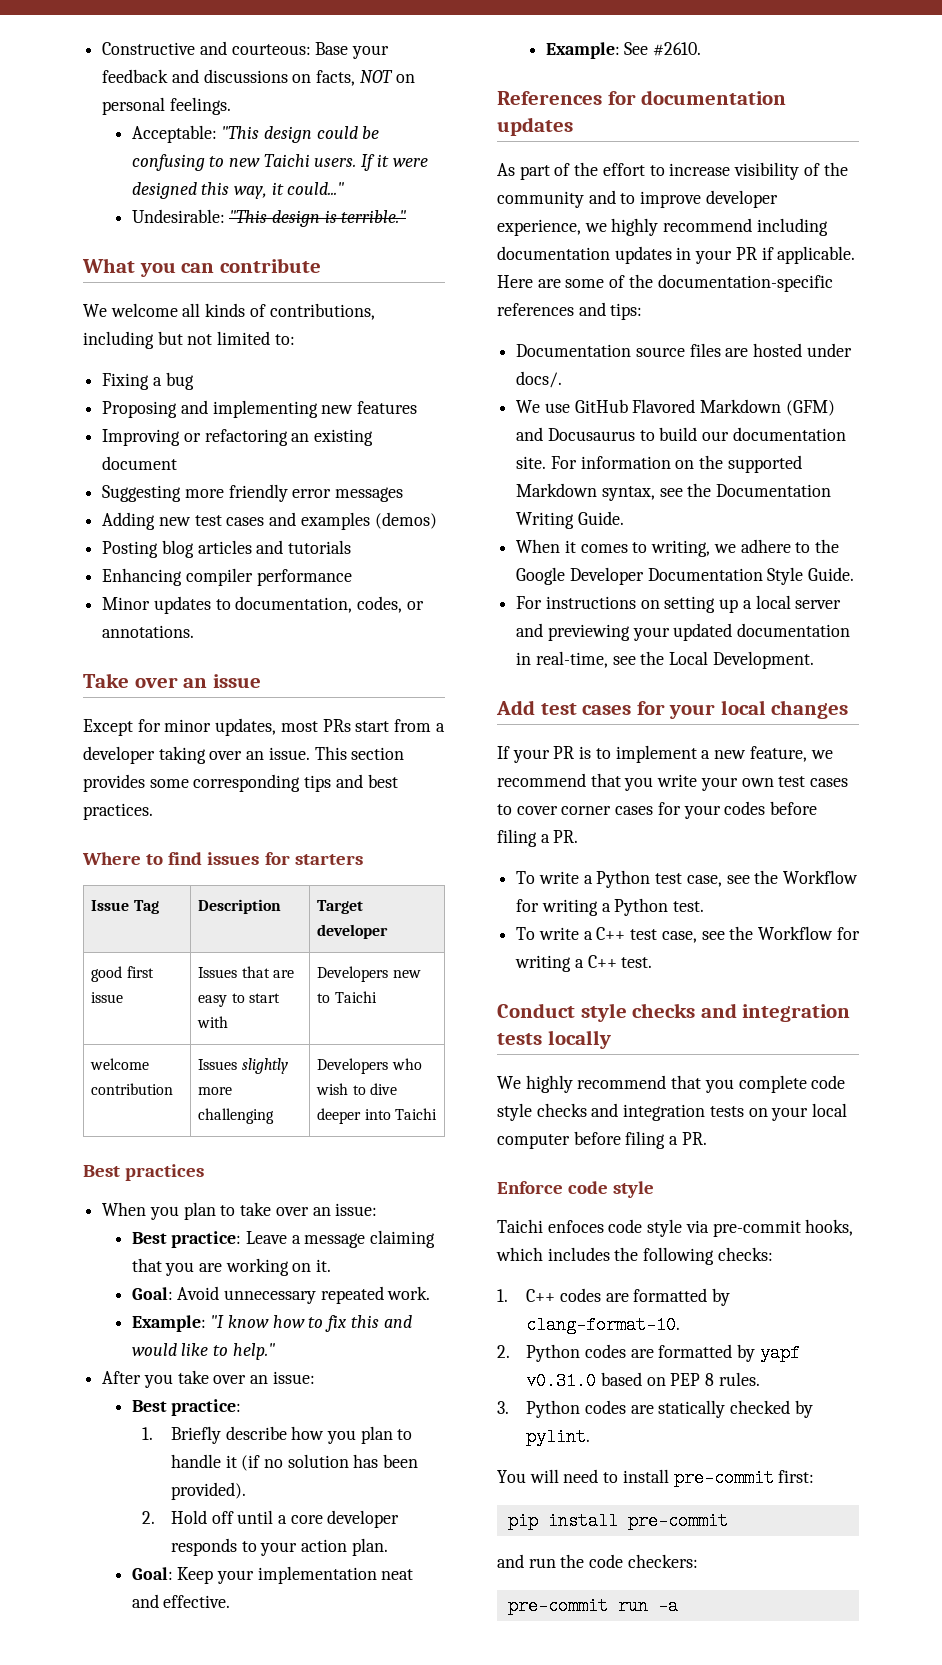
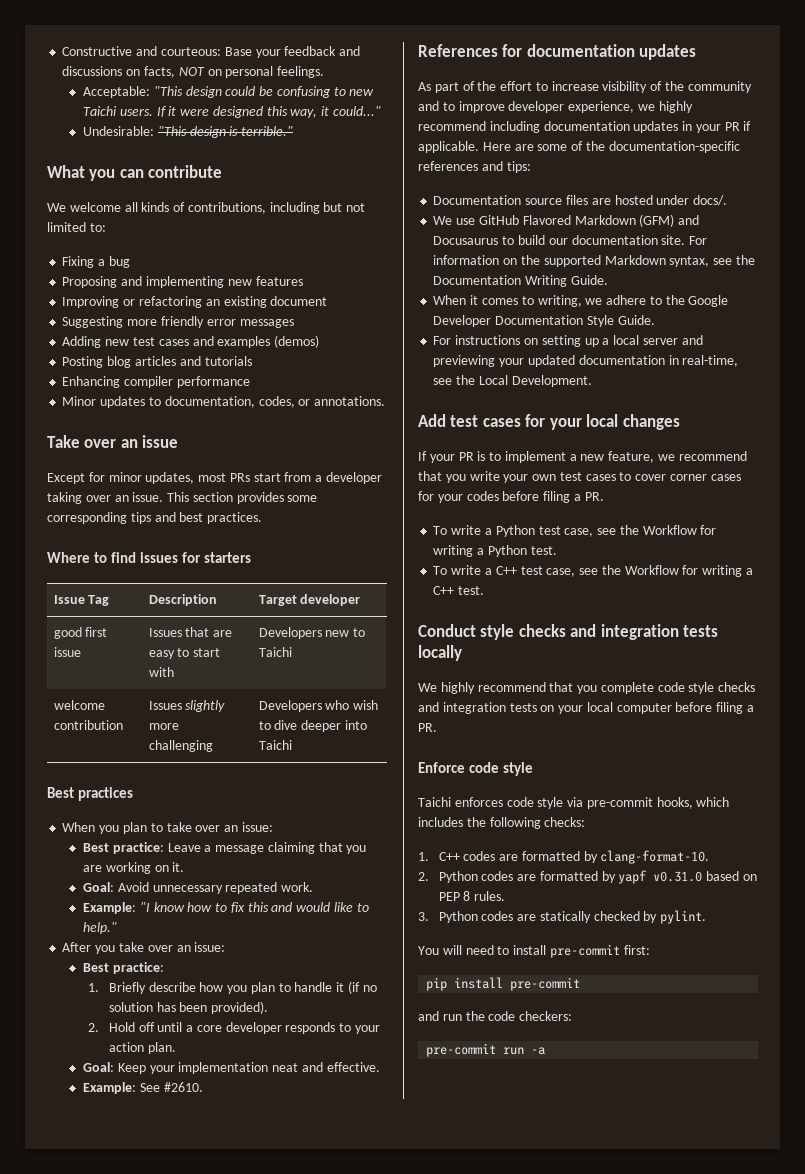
- Taichi enfoces code style via pre-commit hooks, which includes the following checks:
+ Taichi enforces code style via pre-commit hooks, which includes the following checks:

